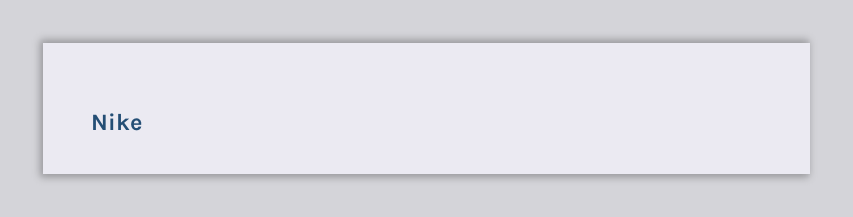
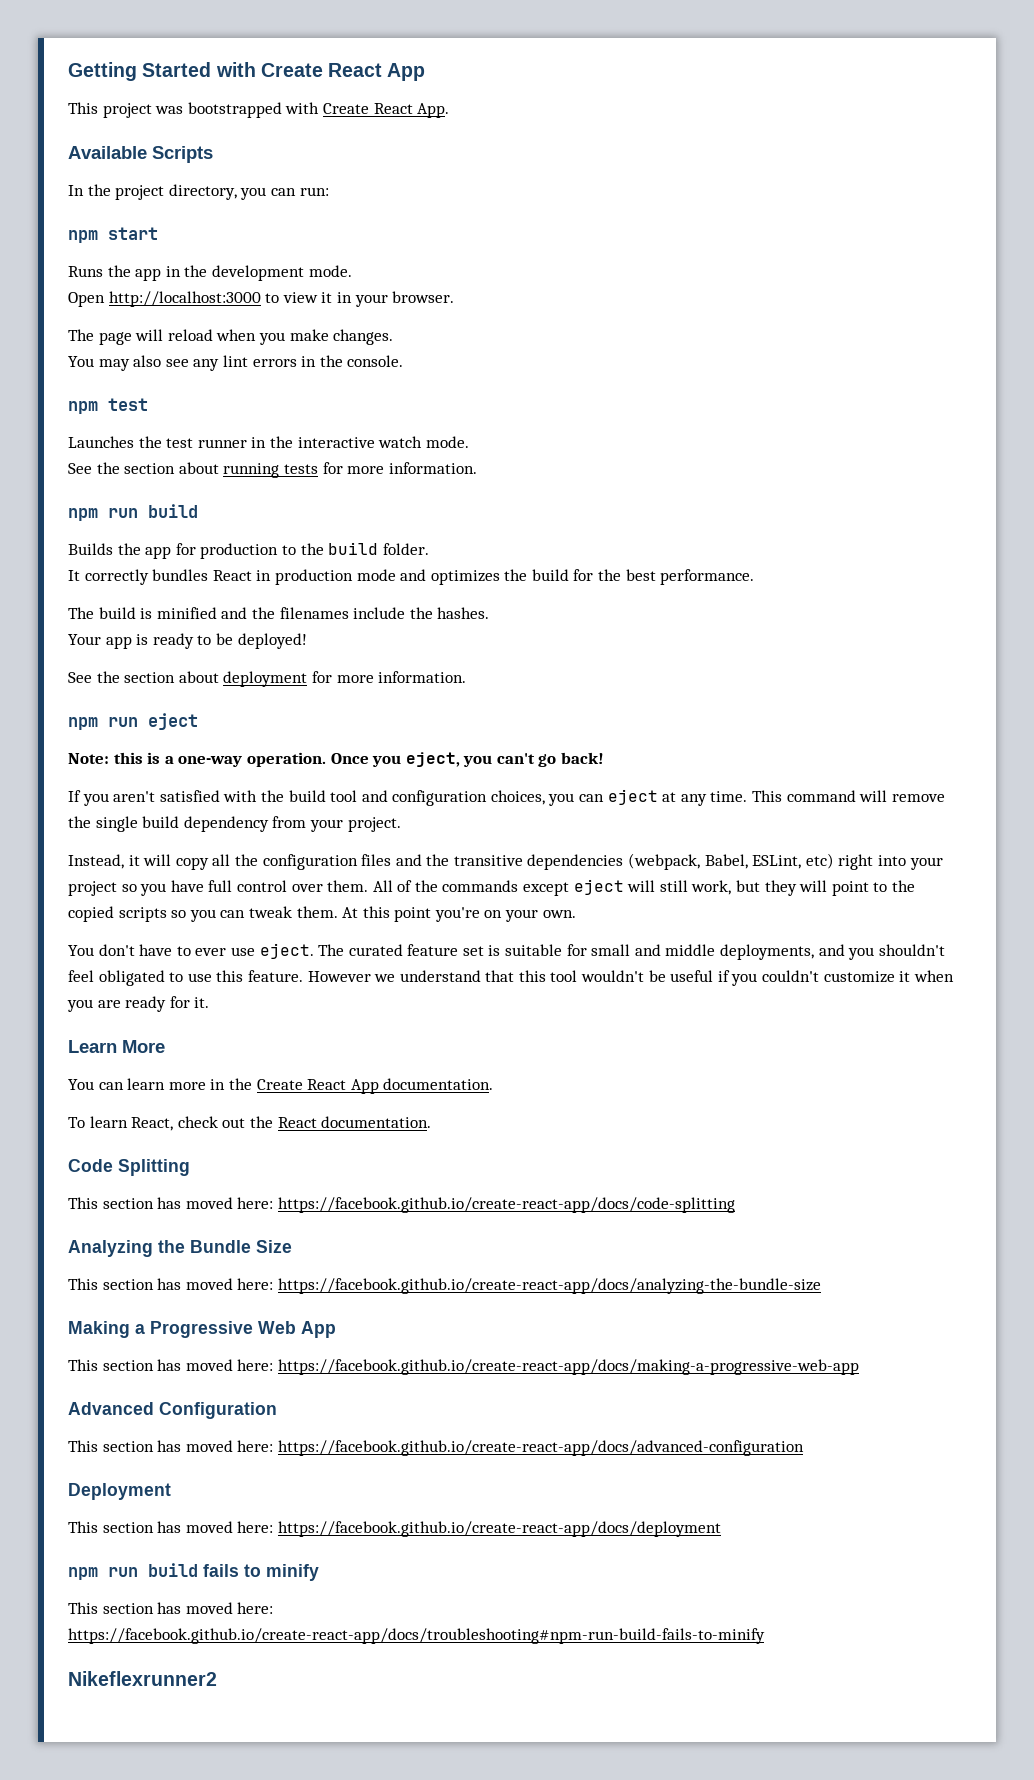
- Nike
+ Getting Started with Create React App
+ This project was bootstrapped with Create React App.
+ Available Scripts
+ In the project directory, you can run:
+ npm start
+ Runs the app in the development mode.
+ Open http://localhost:3000 to view it in your browser.
+ The page will reload when you make changes.
+ You may also see any lint errors in the console.
+ npm test
+ Launches the test runner in the interactive watch mode.
+ See the section about running tests for more information.
+ npm run build
+ Builds the app for production to the build folder.
+ It correctly bundles React in production mode and optimizes the build for the best performance.
+ The build is minified and the filenames include the hashes.
+ Your app is ready to be deployed!
+ See the section about deployment for more information.
+ npm run eject
+ Note: this is a one-way operation. Once you eject, you can't go back!
+ If you aren't satisfied with the build tool and configuration choices, you can eject at any time. This command will remove the single build dependency from your project.
+ Instead, it will copy all the configuration files and the transitive dependencies (webpack, Babel, ESLint, etc) right into your project so you have full control over them. All of the commands except eject will still work, but they will point to the copied scripts so you can tweak them. At this point you're on your own.
+ You don't have to ever use eject. The curated feature set is suitable for small and middle deployments, and you shouldn't feel obligated to use this feature. However we understand that this tool wouldn't be useful if you couldn't customize it when you are ready for it.
+ Learn More
+ You can learn more in the Create React App documentation.
+ To learn React, check out the React documentation.
+ Code Splitting
+ This section has moved here: https://facebook.github.io/create-react-app/docs/code-splitting
+ Analyzing the Bundle Size
+ This section has moved here: https://facebook.github.io/create-react-app/docs/analyzing-the-bundle-size
+ Making a Progressive Web App
+ This section has moved here: https://facebook.github.io/create-react-app/docs/making-a-progressive-web-app
+ Advanced Configuration
+ This section has moved here: https://facebook.github.io/create-react-app/docs/advanced-configuration
+ Deployment
+ This section has moved here: https://facebook.github.io/create-react-app/docs/deployment
+ npm run build fails to minify
+ This section has moved here: https://facebook.github.io/create-react-app/docs/troubleshooting#npm-run-build-fails-to-minify
+ Nikeflexrunner2

